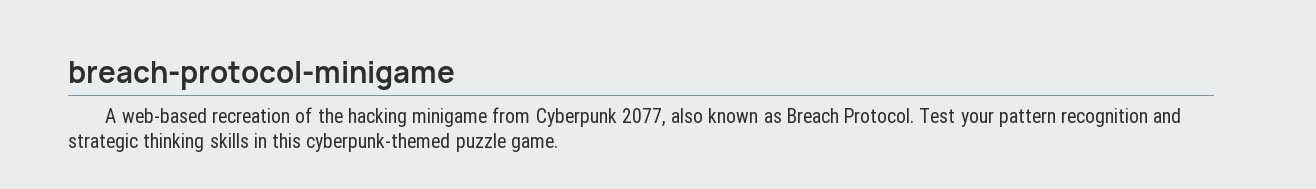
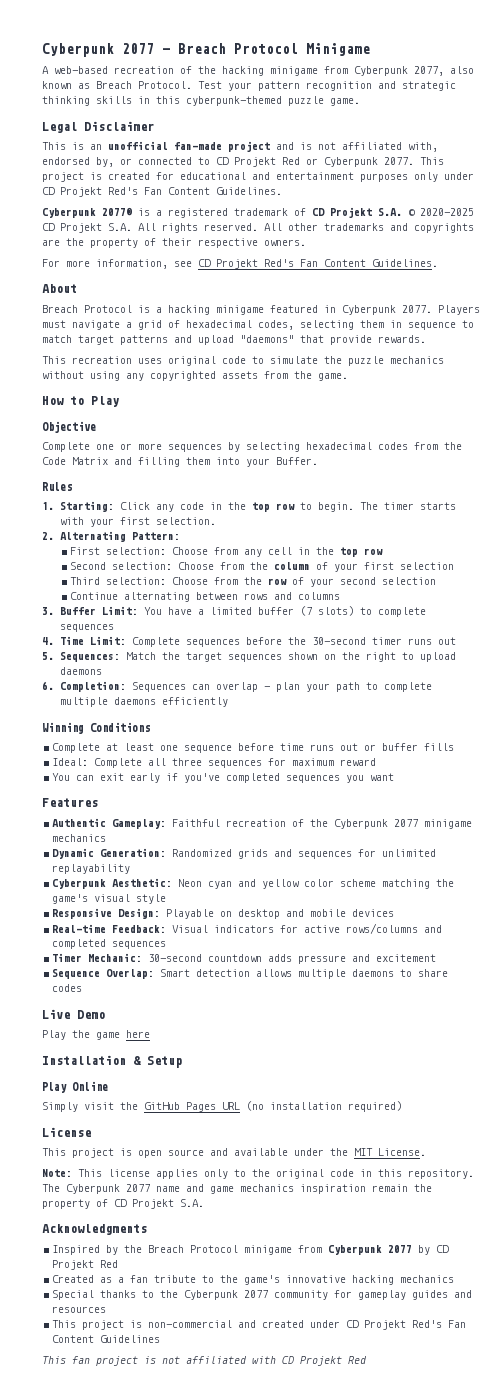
- breach-protocol-minigame
+ Cyberpunk 2077 - Breach Protocol Minigame
+ Legal Disclaimer
+ This is an unofficial fan-made project and is not affiliated with, endorsed by, or connected to CD Projekt Red or Cyberpunk 2077. This project is created for educational and entertainment purposes only under CD Projekt Red's Fan Content Guidelines.
+ Cyberpunk 2077® is a registered trademark of CD Projekt S.A. © 2020-2025 CD Projekt S.A. All rights reserved. All other trademarks and copyrights are the property of their respective owners.
+ For more information, see CD Projekt Red's Fan Content Guidelines.
+ About
+ Breach Protocol is a hacking minigame featured in Cyberpunk 2077. Players must navigate a grid of hexadecimal codes, selecting them in sequence to match target patterns and upload "daemons" that provide rewards.
+ This recreation uses original code to simulate the puzzle mechanics without using any copyrighted assets from the game.
+ How to Play
+ Objective
+ Complete one or more sequences by selecting hexadecimal codes from the Code Matrix and filling them into your Buffer.
+ Rules
+ 1. Starting: Click any code in the top row to begin. The timer starts with your first selection.
+ 2. Alternating Pattern:
+ First selection: Choose from any cell in the top row
+ Second selection: Choose from the column of your first selection
+ Third selection: Choose from the row of your second selection
+ Continue alternating between rows and columns
+ 3. Buffer Limit: You have a limited buffer (7 slots) to complete sequences
+ 4. Time Limit: Complete sequences before the 30-second timer runs out
+ 5. Sequences: Match the target sequences shown on the right to upload daemons
+ 6. Completion: Sequences can overlap - plan your path to complete multiple daemons efficiently
+ Winning Conditions
+ Complete at least one sequence before time runs out or buffer fills
+ Ideal: Complete all three sequences for maximum reward
+ You can exit early if you've completed sequences you want
+ Features
+ Authentic Gameplay: Faithful recreation of the Cyberpunk 2077 minigame mechanics
+ Dynamic Generation: Randomized grids and sequences for unlimited replayability
+ Cyberpunk Aesthetic: Neon cyan and yellow color scheme matching the game's visual style
+ Responsive Design: Playable on desktop and mobile devices
+ Real-time Feedback: Visual indicators for active rows/columns and completed sequences
+ Timer Mechanic: 30-second countdown adds pressure and excitement
+ Sequence Overlap: Smart detection allows multiple daemons to share codes
+ Live Demo
+ Play the game here
+ Installation & Setup
+ Play Online
+ Simply visit the GitHub Pages URL (no installation required)
+ License
+ This project is open source and available under the MIT License.
+ Note: This license applies only to the original code in this repository. The Cyberpunk 2077 name and game mechanics inspiration remain the property of CD Projekt S.A.
+ Acknowledgments
+ Inspired by the Breach Protocol minigame from Cyberpunk 2077 by CD Projekt Red
+ Created as a fan tribute to the game's innovative hacking mechanics
+ Special thanks to the Cyberpunk 2077 community for gameplay guides and resources
+ This project is non-commercial and created under CD Projekt Red's Fan Content Guidelines
+ This fan project is not affiliated with CD Projekt Red

